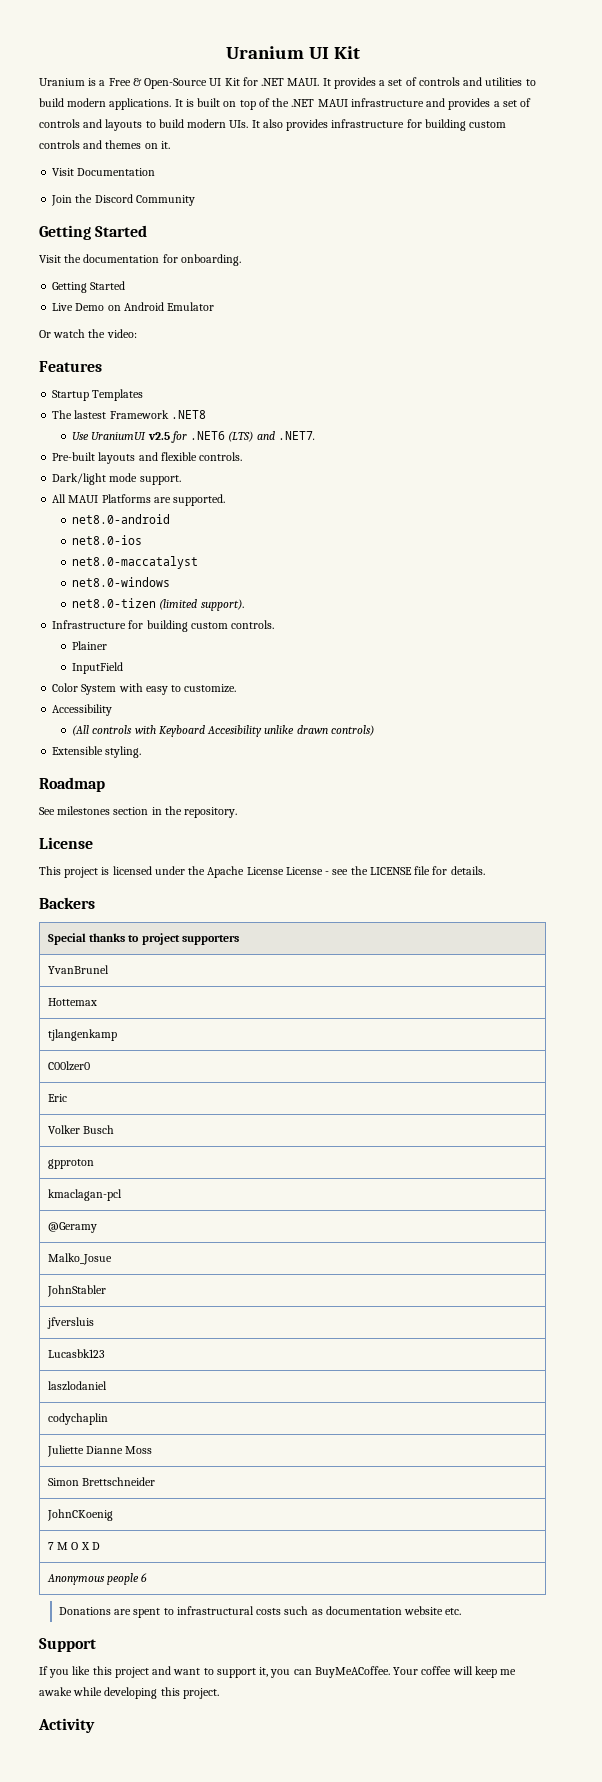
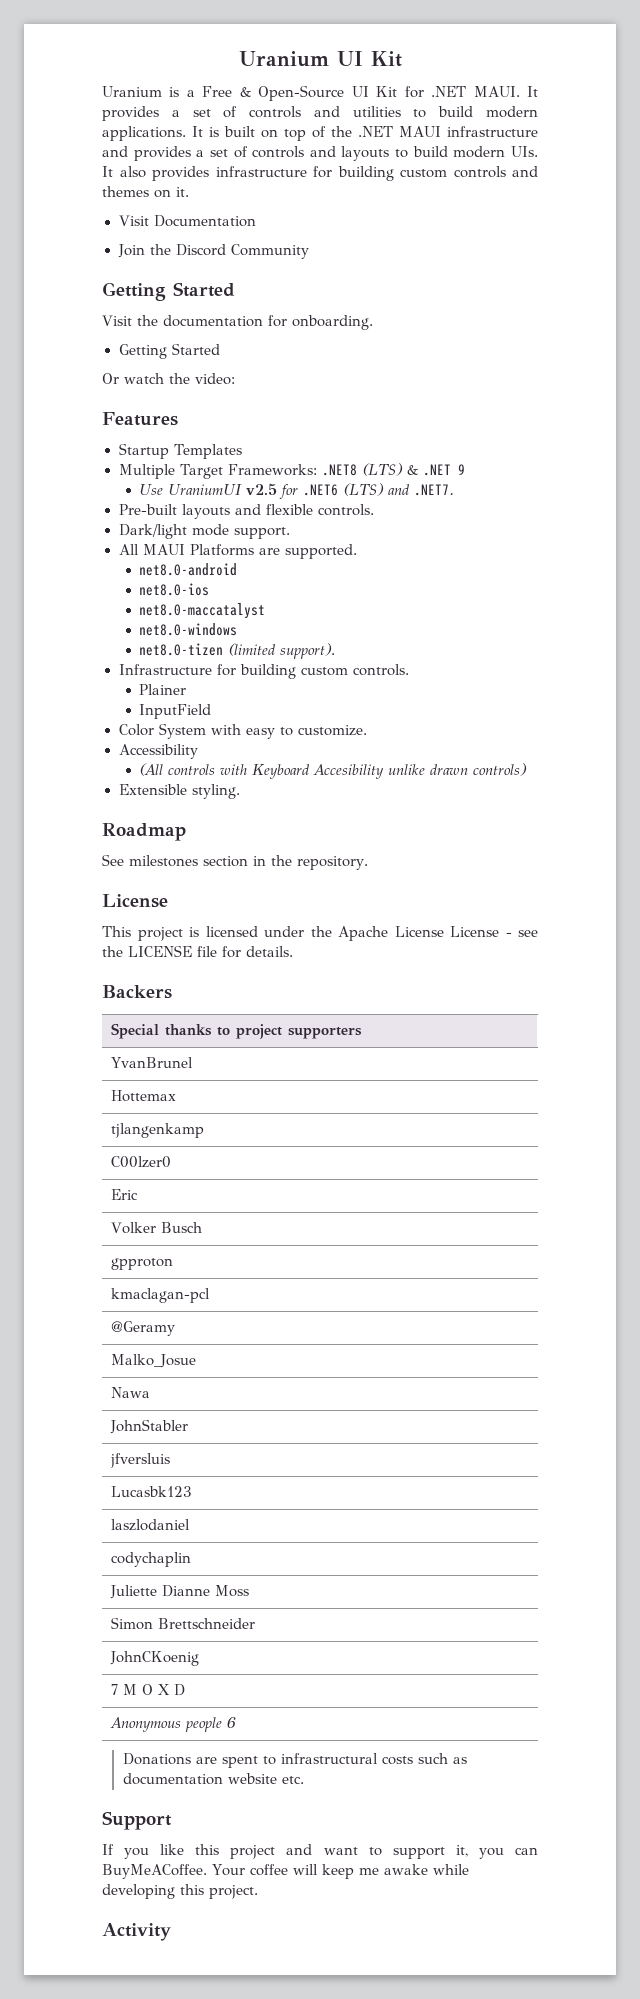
- Live Demo on Android Emulator
- The lastest Framework .NET8
+ Multiple Target Frameworks: .NET8 (LTS) & .NET 9
+ Nawa

